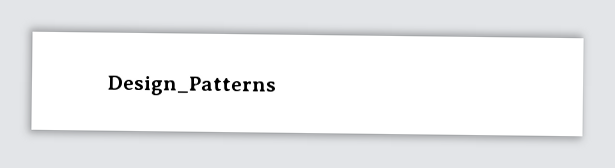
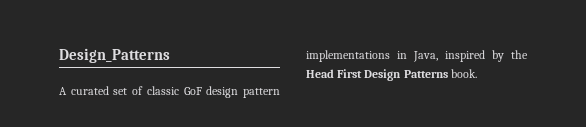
+ A curated set of classic GoF design pattern implementations in Java, inspired by the Head First Design Patterns book.

